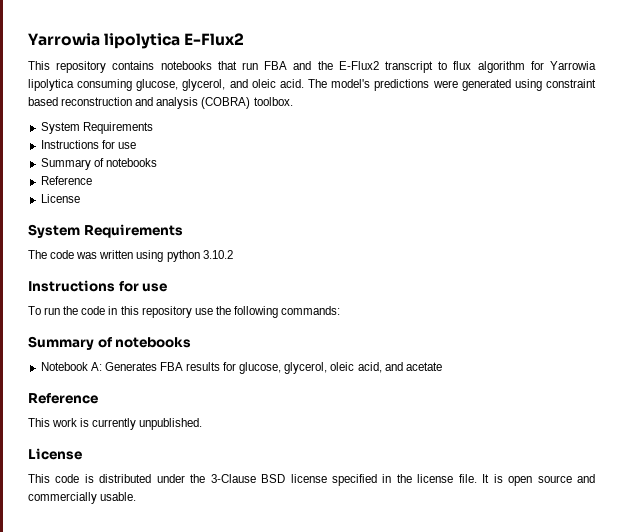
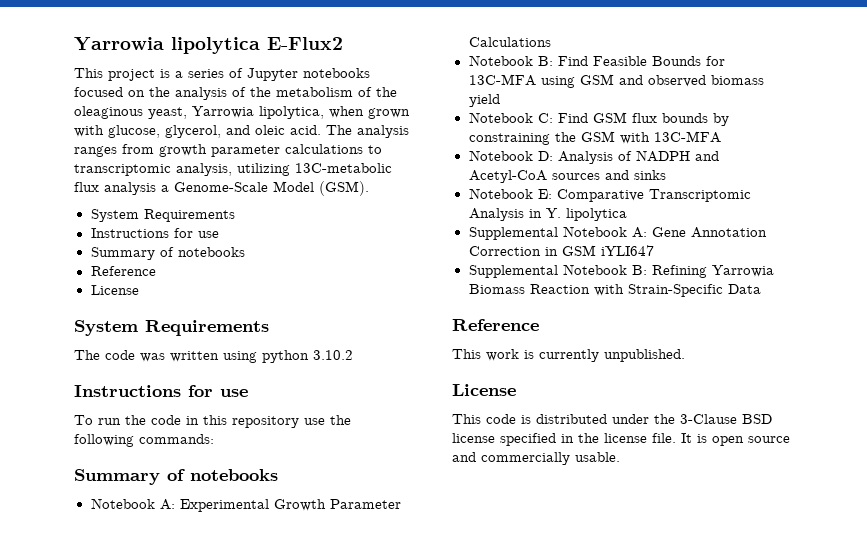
- This repository contains notebooks that run FBA and the E-Flux2 transcript to flux algorithm for Yarrowia lipolytica consuming glucose, glycerol, and oleic acid.
+ This project is a series of Jupyter notebooks focused on the analysis of the metabolism of the oleaginous yeast, Yarrowia lipolytica, when grown with glucose, glycerol, and oleic acid.
- The model's predictions were generated using constraint based reconstruction and analysis (COBRA) toolbox.
+ The analysis ranges from growth parameter calculations to transcriptomic analysis, utilizing 13C-metabolic flux analysis a Genome-Scale Model (GSM).
- Notebook A: Generates FBA results for glucose, glycerol, oleic acid, and acetate
+ Notebook A: Experimental Growth Parameter Calculations
+ Notebook B: Find Feasible Bounds for 13C-MFA using GSM and observed biomass yield
+ Notebook C: Find GSM flux bounds by constraining the GSM with 13C-MFA
+ Notebook D: Analysis of NADPH and Acetyl-CoA sources and sinks
+ Notebook E: Comparative Transcriptomic Analysis in Y. lipolytica
+ Supplemental Notebook A: Gene Annotation Correction in GSM iYLI647
+ Supplemental Notebook B: Refining Yarrowia Biomass Reaction with Strain-Specific Data

